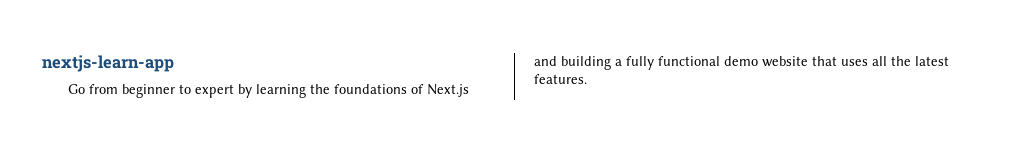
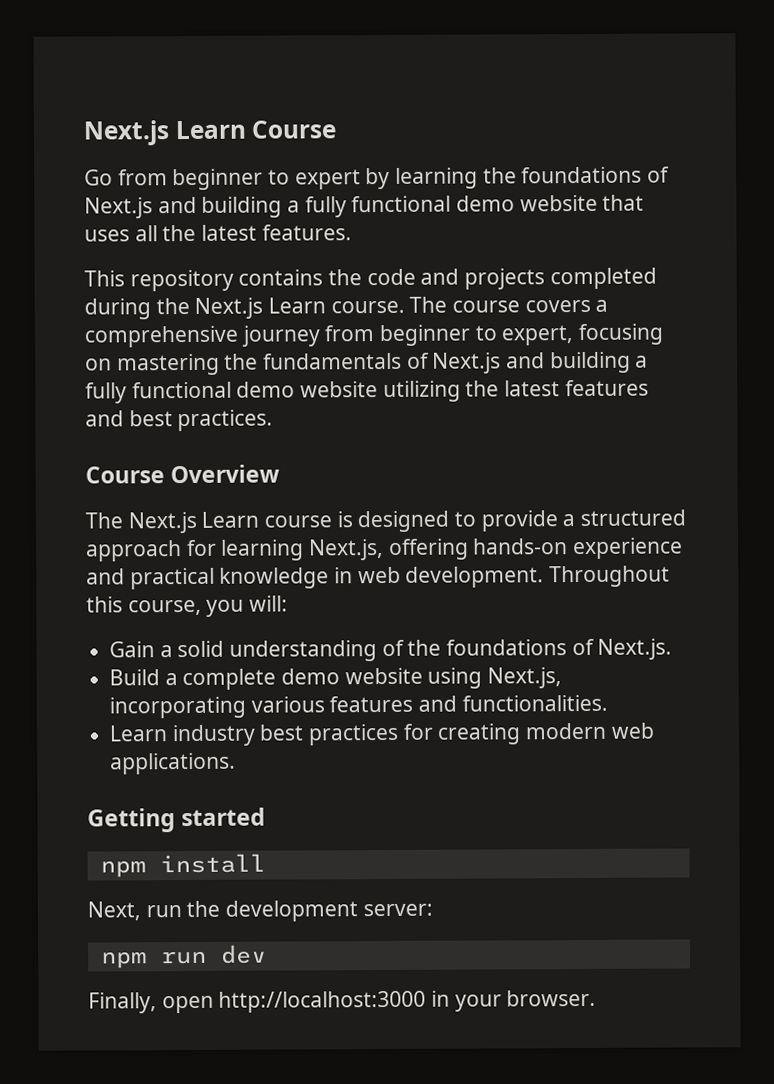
- nextjs-learn-app
+ Next.js Learn Course
+ This repository contains the code and projects completed during the Next.js Learn course. The course covers a comprehensive journey from beginner to expert, focusing on mastering the fundamentals of Next.js and building a fully functional demo website utilizing the latest features and best practices.
+ Course Overview
+ The Next.js Learn course is designed to provide a structured approach for learning Next.js, offering hands-on experience and practical knowledge in web development. Throughout this course, you will:
+ Gain a solid understanding of the foundations of Next.js.
+ Build a complete demo website using Next.js, incorporating various features and functionalities.
+ Learn industry best practices for creating modern web applications.
+ Getting started
+ npm install
+ Next, run the development server:
+ npm run dev
+ Finally, open http://localhost:3000 in your browser.

